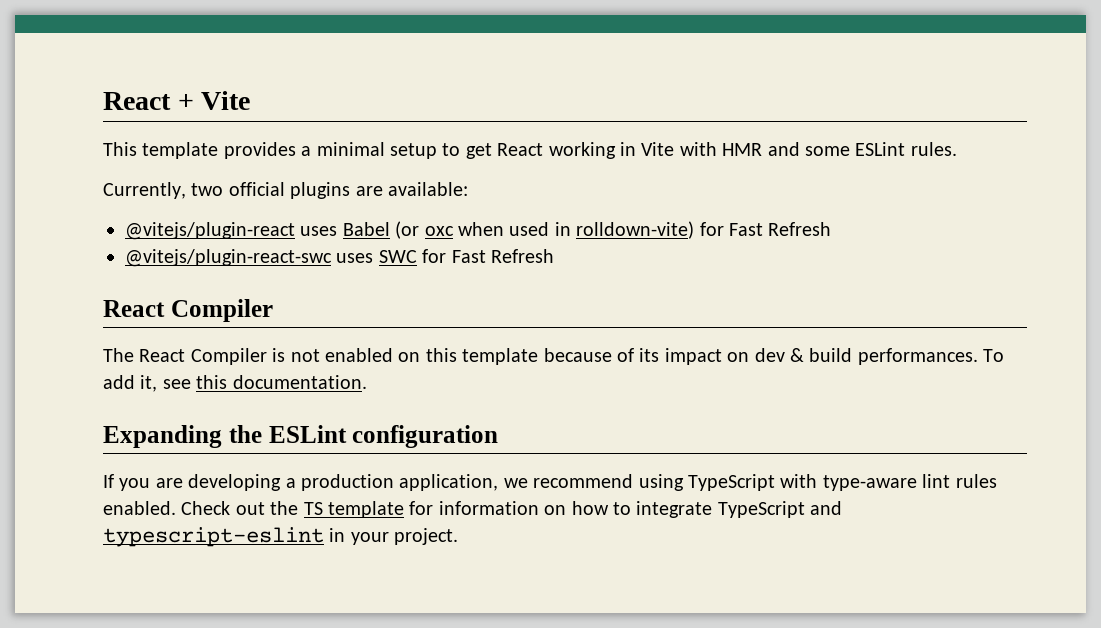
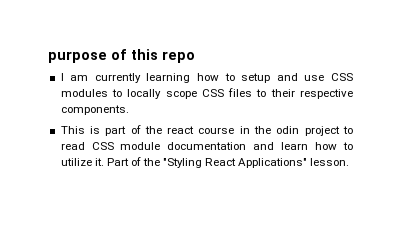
- React + Vite
- This template provides a minimal setup to get React working in Vite with HMR and some ESLint rules.
- Currently, two official plugins are available:
- @vitejs/plugin-react uses Babel (or oxc when used in rolldown-vite) for Fast Refresh
- @vitejs/plugin-react-swc uses SWC for Fast Refresh
- React Compiler
- The React Compiler is not enabled on this template because of its impact on dev & build performances. To add it, see this documentation.
- Expanding the ESLint configuration
- If you are developing a production application, we recommend using TypeScript with type-aware lint rules enabled. Check out the TS template for information on how to integrate TypeScript and typescript-eslint in your project.
+ purpose of this repo
+ I am currently learning how to setup and use CSS modules to locally scope CSS files to their respective components.
+ This is part of the react course in the odin project to read CSS module documentation and learn how to utilize it. Part of the "Styling React Applications" lesson.

